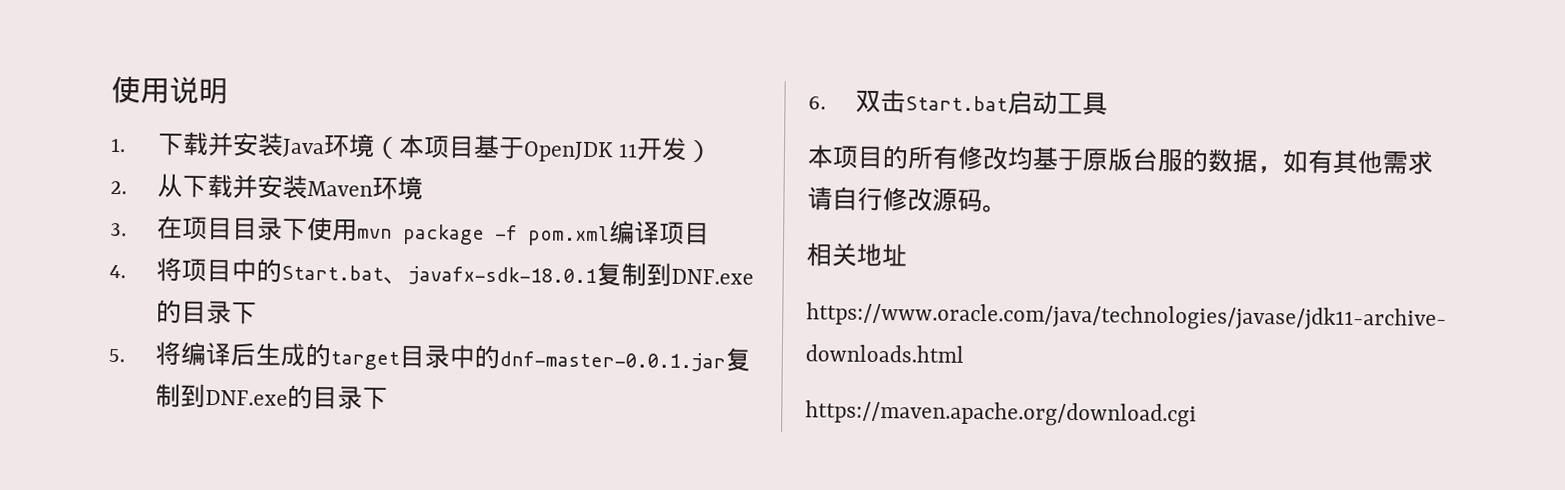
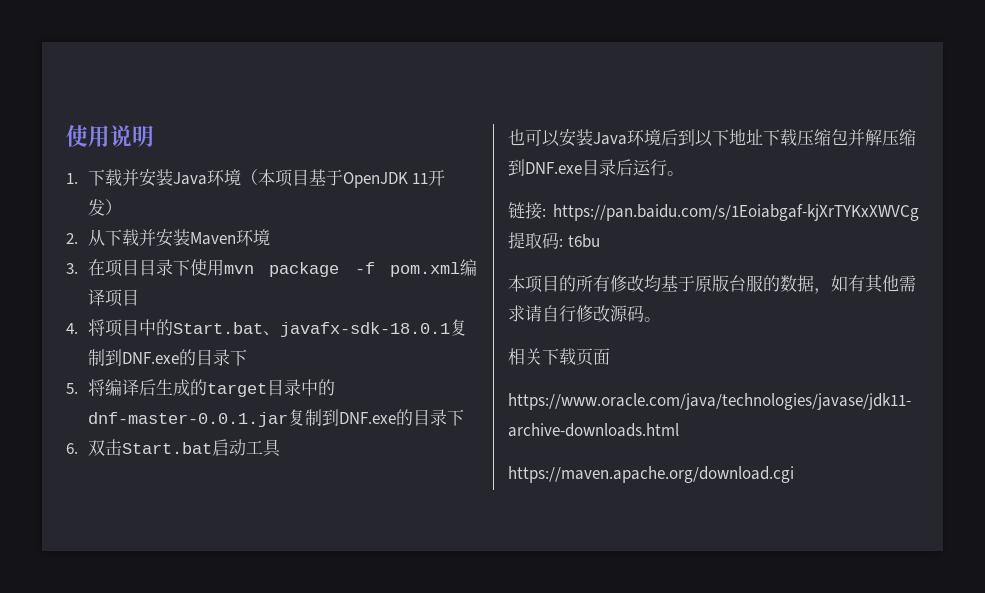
+ 也可以安装Java环境后到以下地址下载压缩包并解压缩到DNF.exe目录后运行。
+ 链接: https://pan.baidu.com/s/1Eoiabgaf-kjXrTYKxXWVCg提取码: t6bu
- 相关地址
+ 相关下载页面

